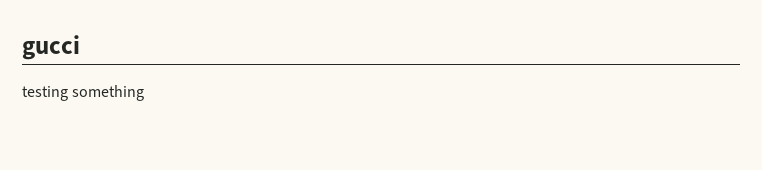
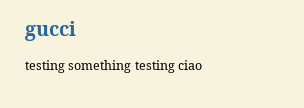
- testing something
+ testing something testing ciao

